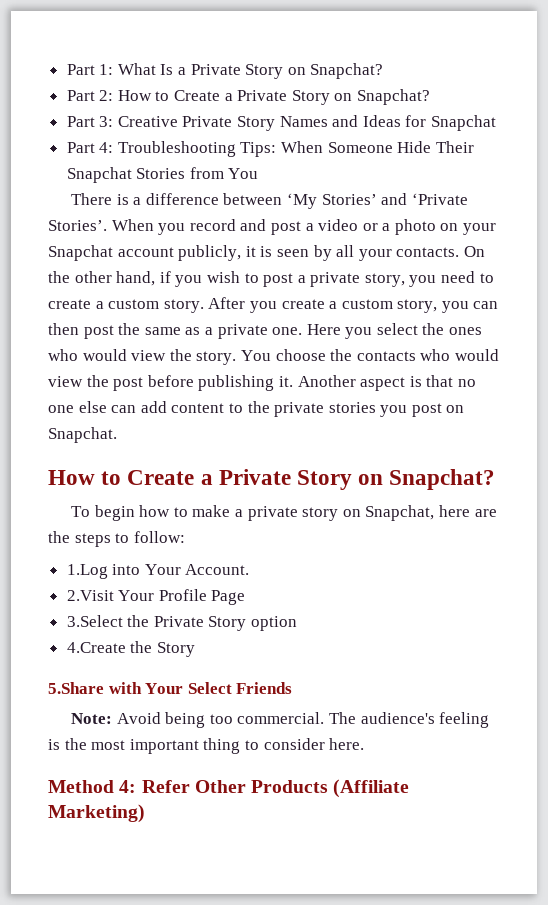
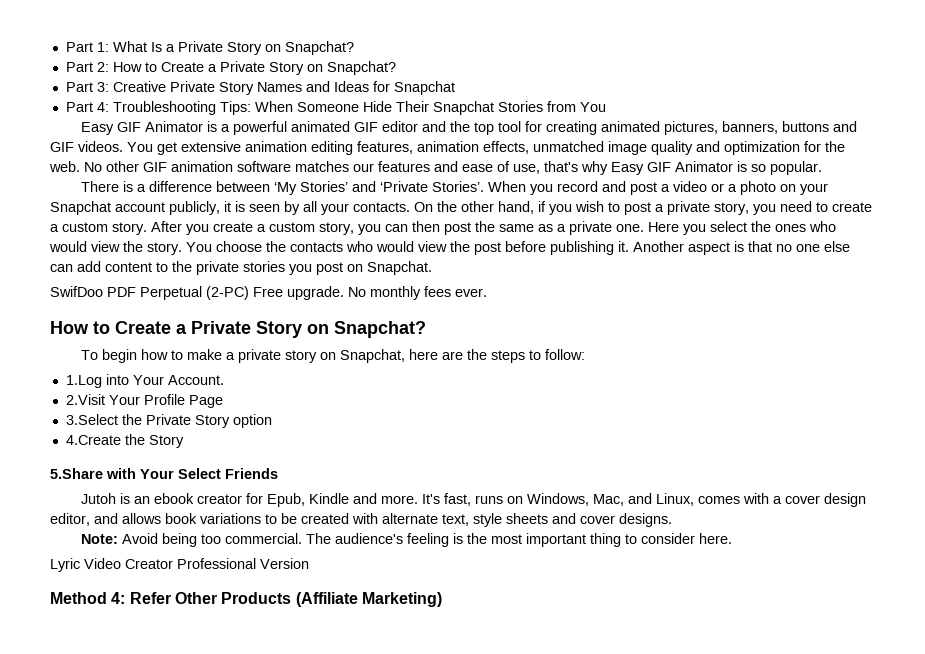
+ Easy GIF Animator is a powerful animated GIF editor and the top tool for creating animated pictures, banners, buttons and GIF videos. You get extensive animation editing features, animation effects, unmatched image quality and optimization for the web. No other GIF animation software matches our features and ease of use, that's why Easy GIF Animator is so popular.
+ SwifDoo PDF Perpetual (2-PC) Free upgrade. No monthly fees ever.
+ Jutoh is an ebook creator for Epub, Kindle and more. It's fast, runs on Windows, Mac, and Linux, comes with a cover design editor, and allows book variations to be created with alternate text, style sheets and cover designs.
+ Lyric Video Creator Professional Version

